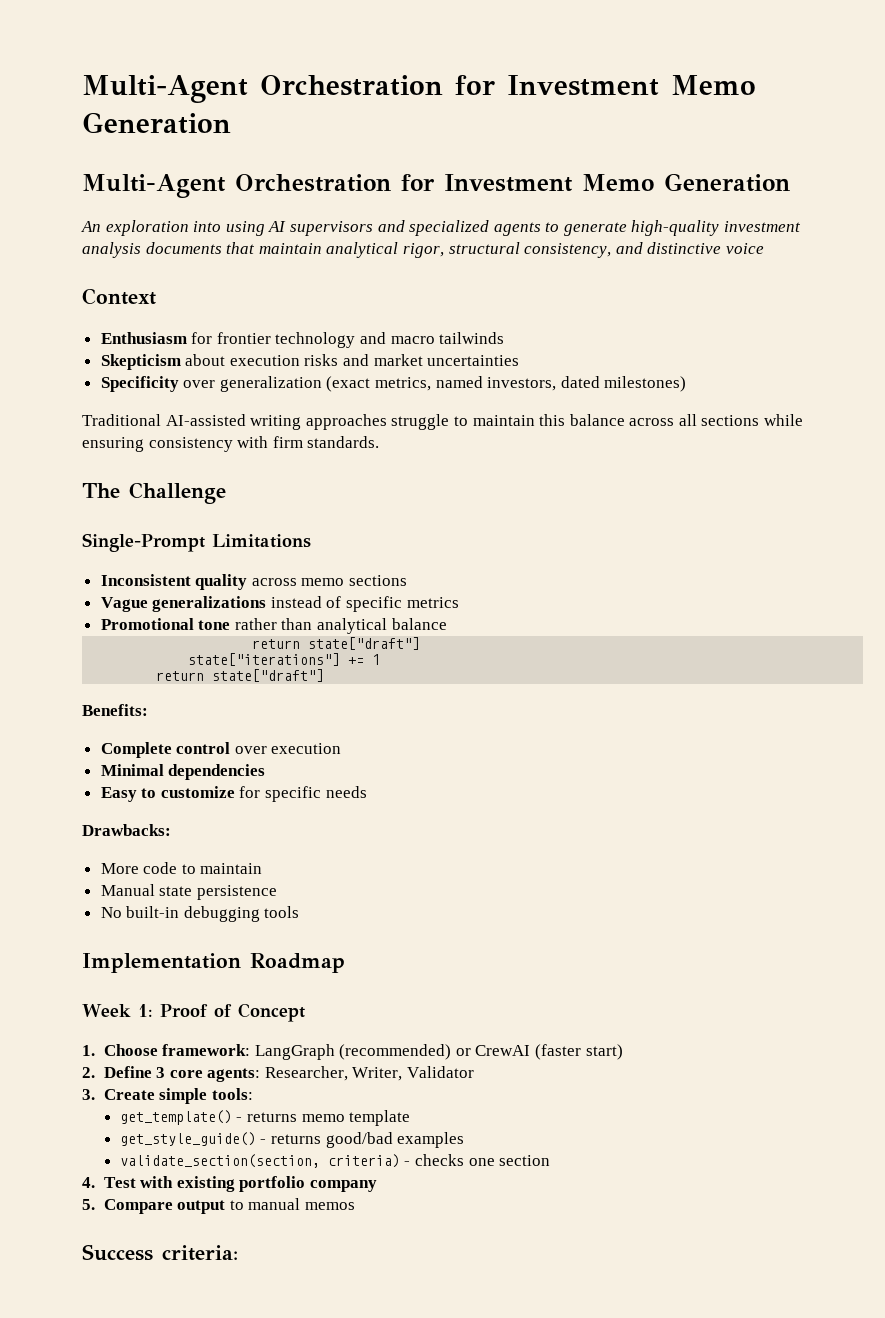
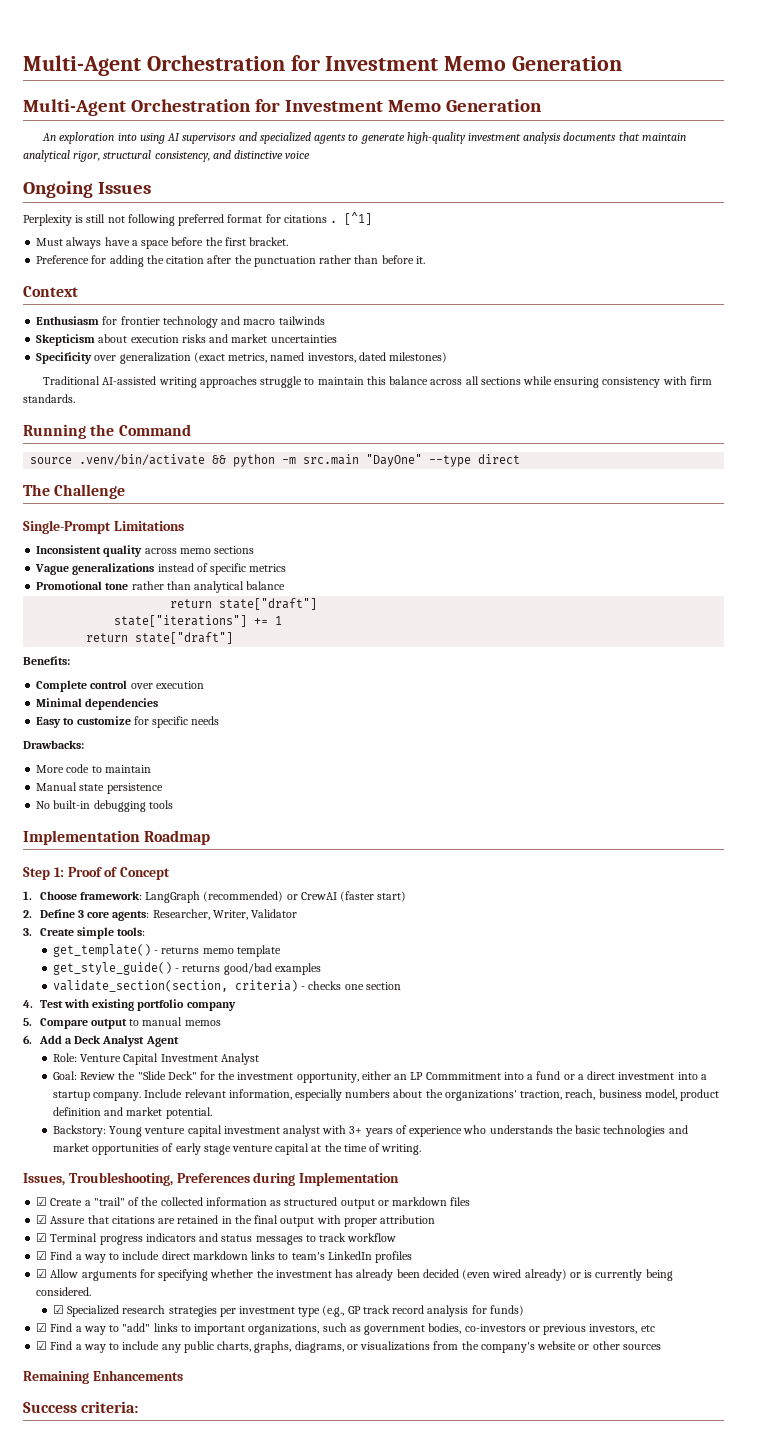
+ Ongoing Issues
+ Perplexity is still not following preferred format for citations . [^1]
+ Must always have a space before the first bracket.
+ Preference for adding the citation after the punctuation rather than before it.
+ Running the Command
+ source .venv/bin/activate && python -m src.main "DayOne" --type direct
- Week 1: Proof of Concept
+ Step 1: Proof of Concept
+ 6. Add a Deck Analyst Agent
+ Role: Venture Capital Investment Analyst
+ Goal: Review the "Slide Deck" for the investment opportunity, either an LP Commmitment into a fund or a direct investment into a startup company. Include relevant information, especially numbers about the organizations' traction, reach, business model, product definition and market potential.
+ Backstory: Young venture capital investment analyst with 3+ years of experience who understands the basic technologies and market opportunities of early stage venture capital at the time of writing.
+ Issues, Troubleshooting, Preferences during Implementation
+ ☑ Create a "trail" of the collected information as structured output or markdown files
+ ☑ Assure that citations are retained in the final output with proper attribution
+ ☑ Terminal progress indicators and status messages to track workflow
+ ☑ Find a way to include direct markdown links to team's LinkedIn profiles
+ ☑ Allow arguments for specifying whether the investment has already been decided (even wired already) or is currently being considered.
+ ☑ Specialized research strategies per investment type (e.g., GP track record analysis for funds)
+ ☑ Find a way to "add" links to important organizations, such as government bodies, co-investors or previous investors, etc
+ ☑ Find a way to include any public charts, graphs, diagrams, or visualizations from the company's website or other sources
+ Remaining Enhancements

